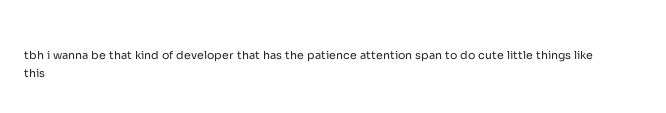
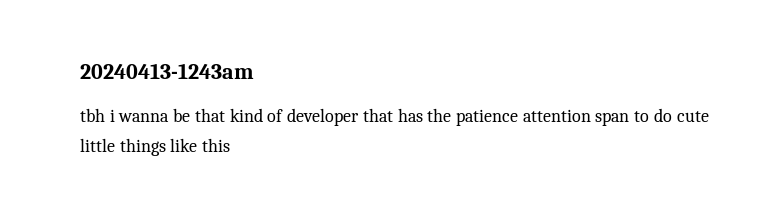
+ 20240413-1243am

